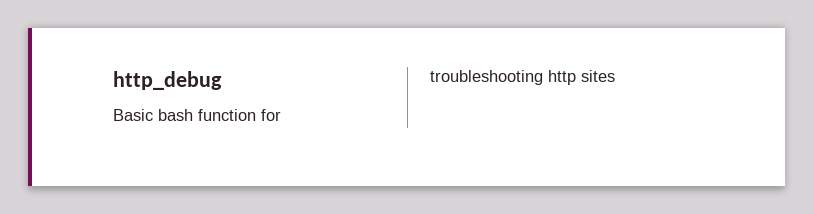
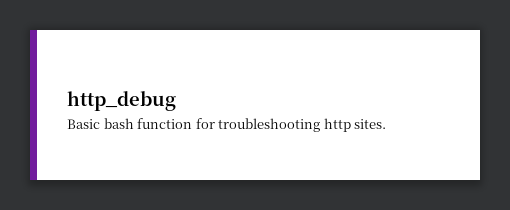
- Basic bash function for troubleshooting http sites
+ Basic bash function for troubleshooting http sites.

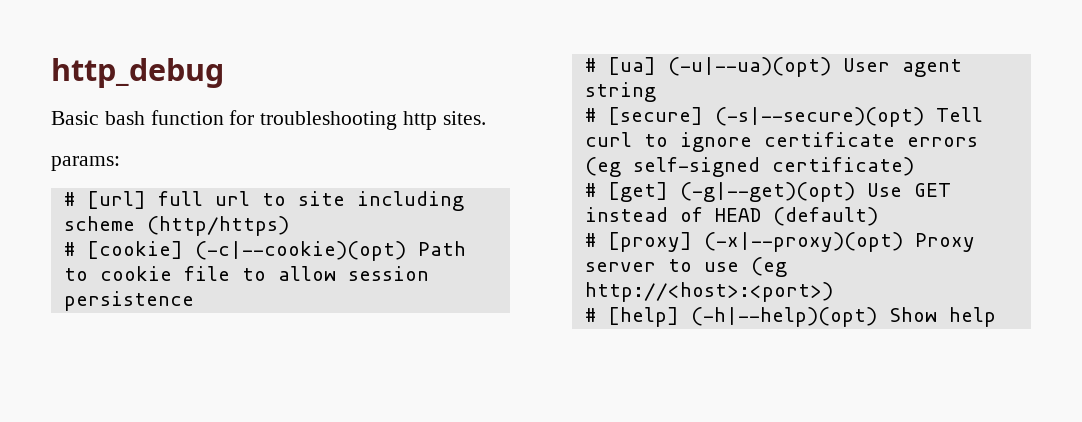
+ params:
+ # [url] full url to site including scheme (http/https)
+ # [cookie] (-c|--cookie)(opt) Path to cookie file to allow session persistence
+ # [ua] (-u|--ua)(opt) User agent string
+ # [secure] (-s|--secure)(opt) Tell curl to ignore certificate errors (eg self-signed certificate)
+ # [get] (-g|--get)(opt) Use GET instead of HEAD (default)
+ # [proxy] (-x|--proxy)(opt) Proxy server to use (eg http://<host>:<port>)
+ # [help] (-h|--help)(opt) Show help

